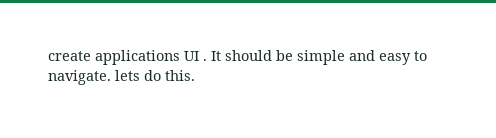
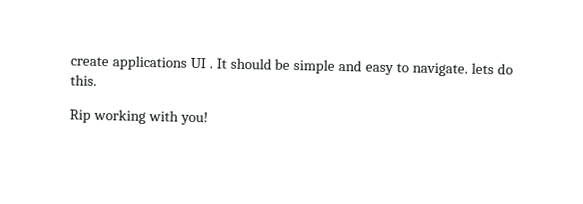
+ Rip working with you!

